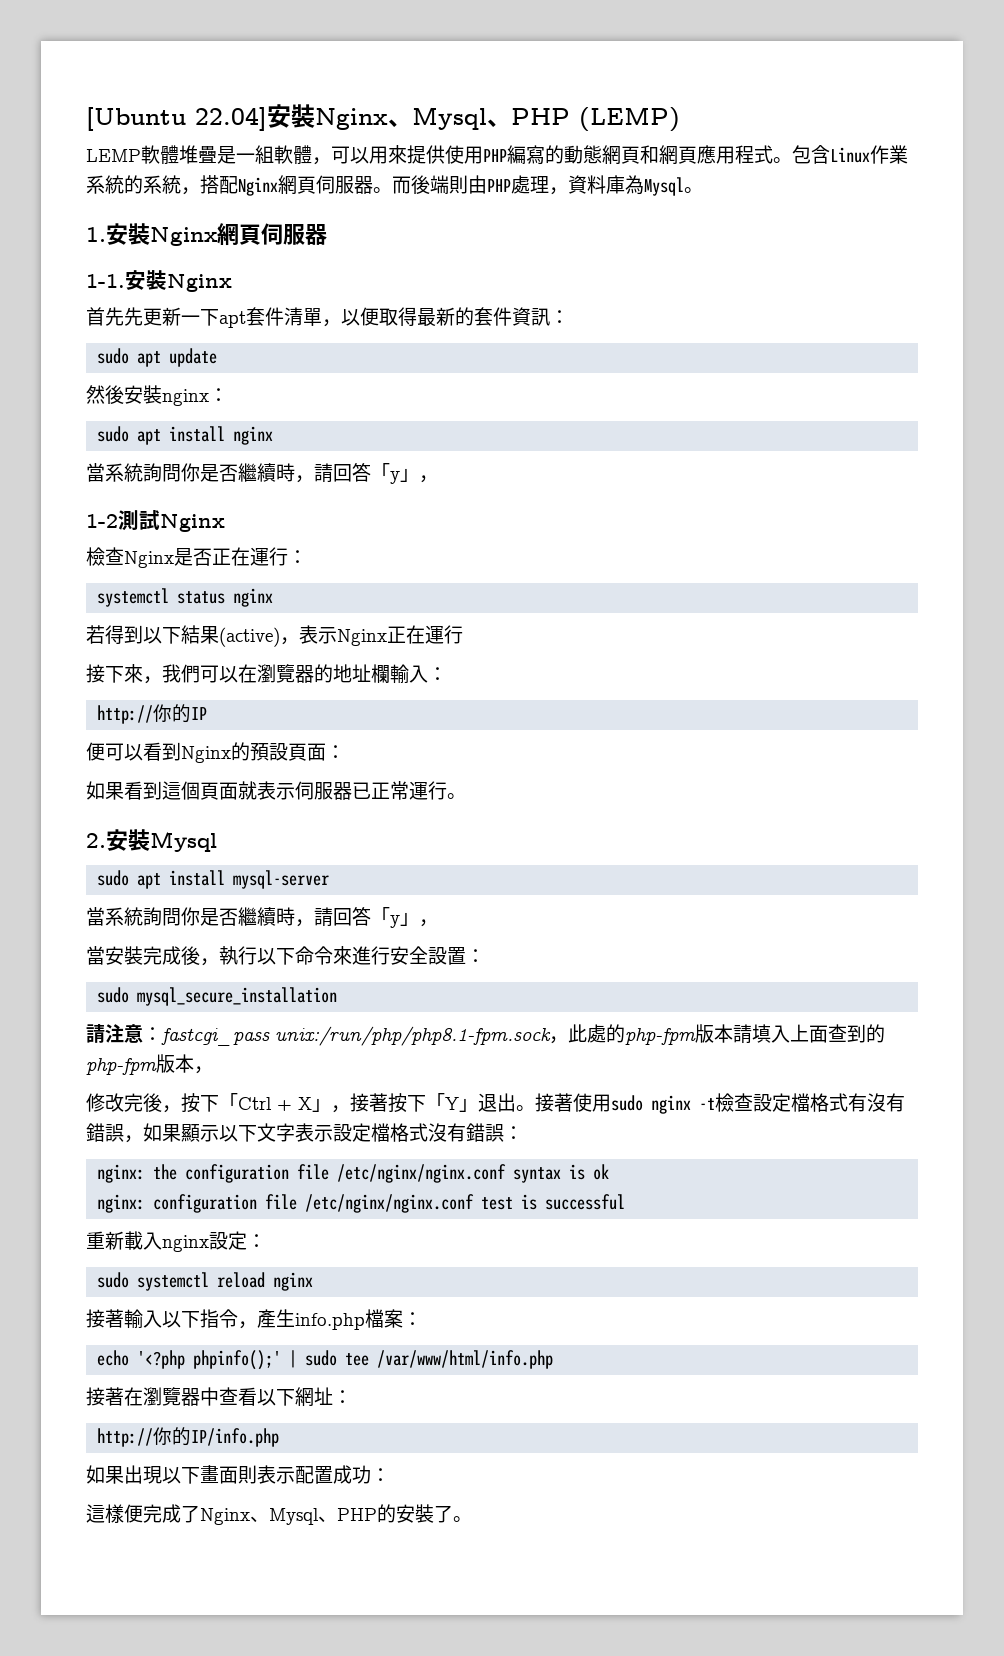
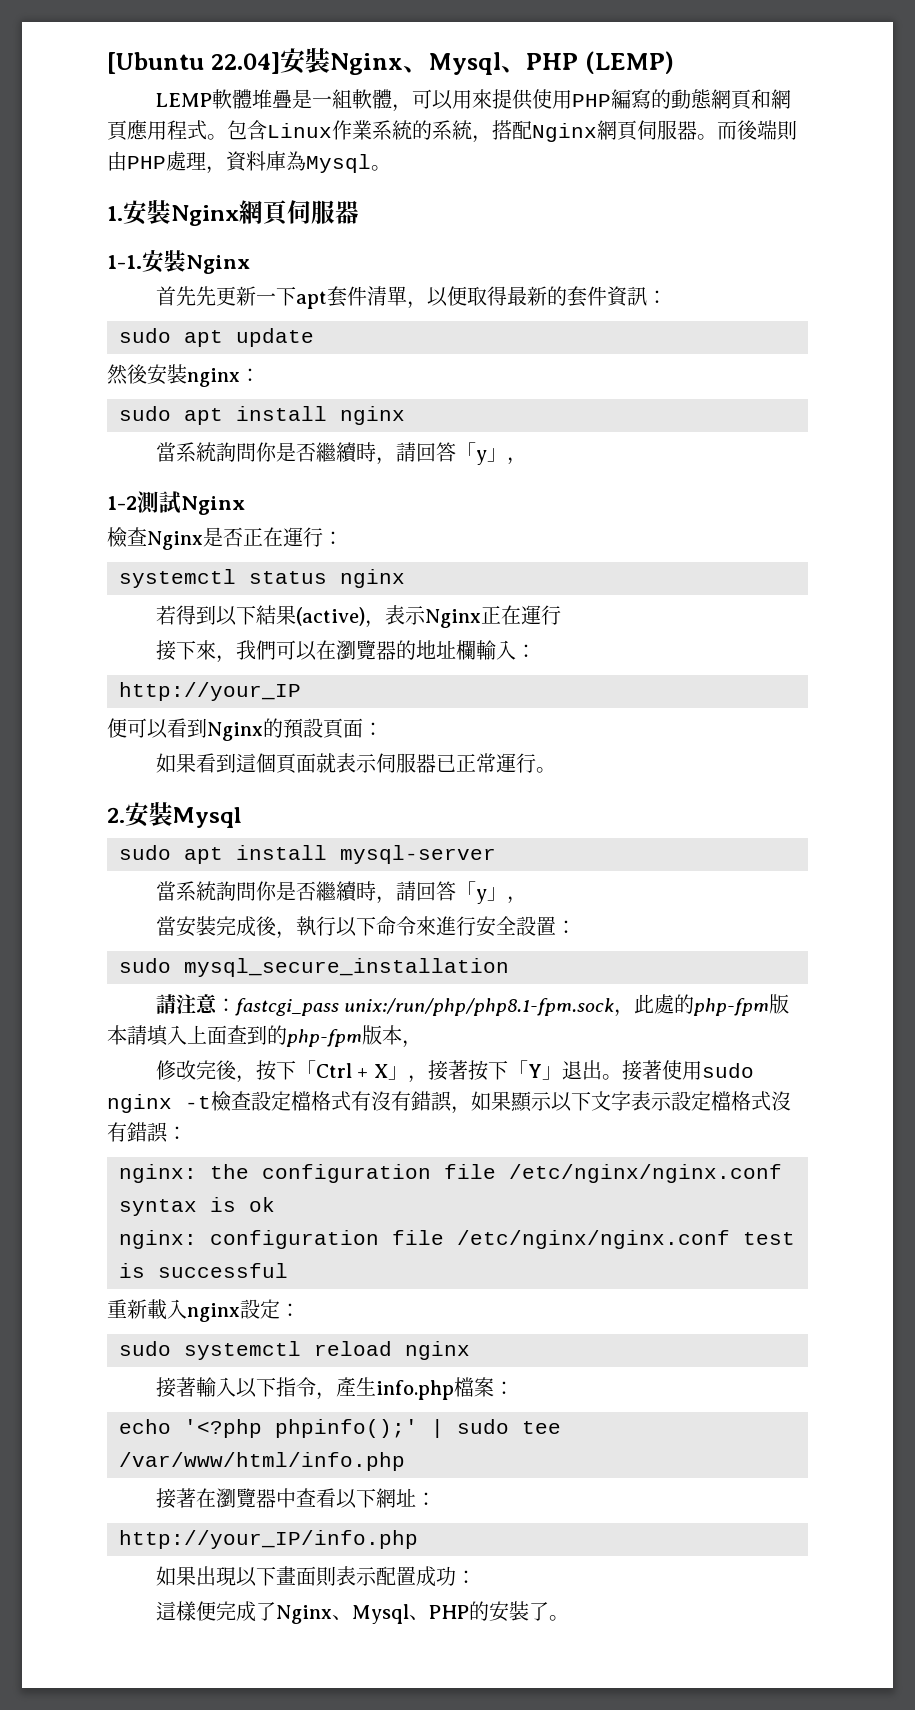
- http://你的IP
+ http://your_IP
- http://你的IP/info.php
+ http://your_IP/info.php

